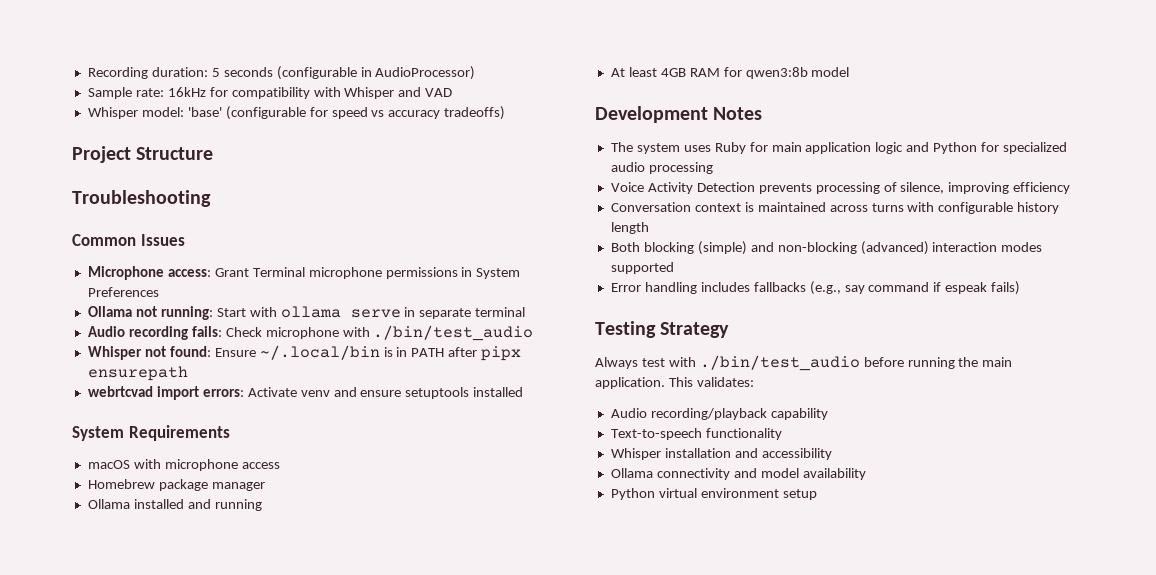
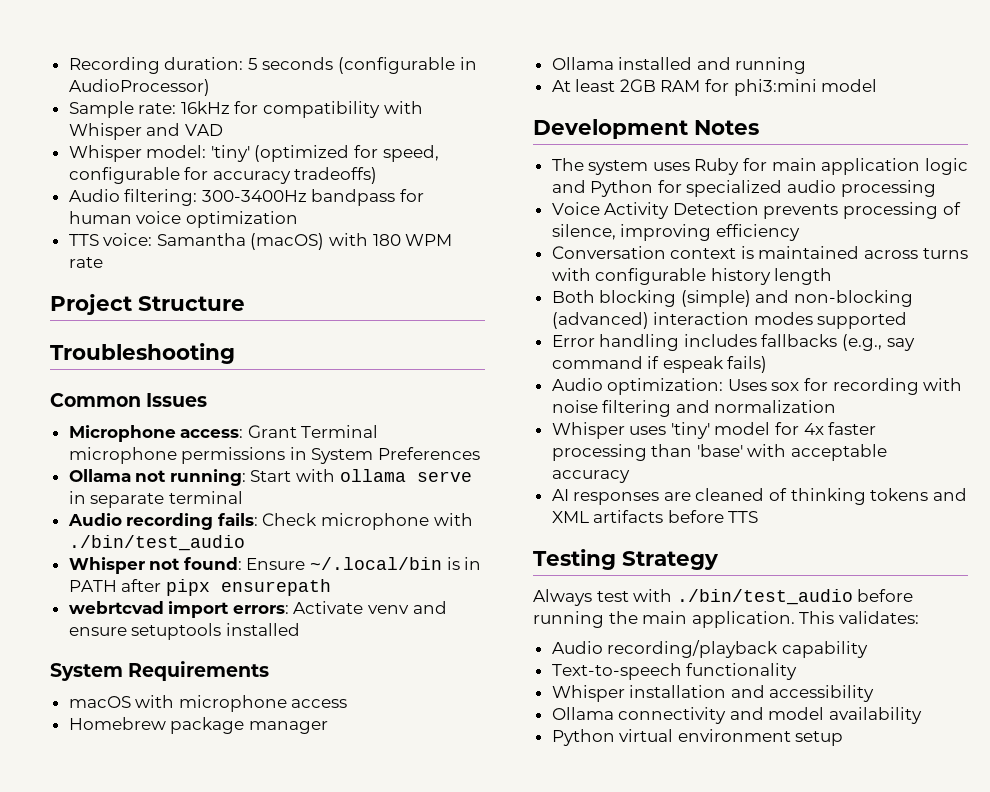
- Whisper model: 'base' (configurable for speed vs accuracy tradeoffs)
+ Whisper model: 'tiny' (optimized for speed, configurable for accuracy tradeoffs)
+ Audio filtering: 300-3400Hz bandpass for human voice optimization
+ TTS voice: Samantha (macOS) with 180 WPM rate
- At least 4GB RAM for qwen3:8b model
+ At least 2GB RAM for phi3:mini model
+ Audio optimization: Uses sox for recording with noise filtering and normalization
+ Whisper uses 'tiny' model for 4x faster processing than 'base' with acceptable accuracy
+ AI responses are cleaned of thinking tokens and XML artifacts before TTS

